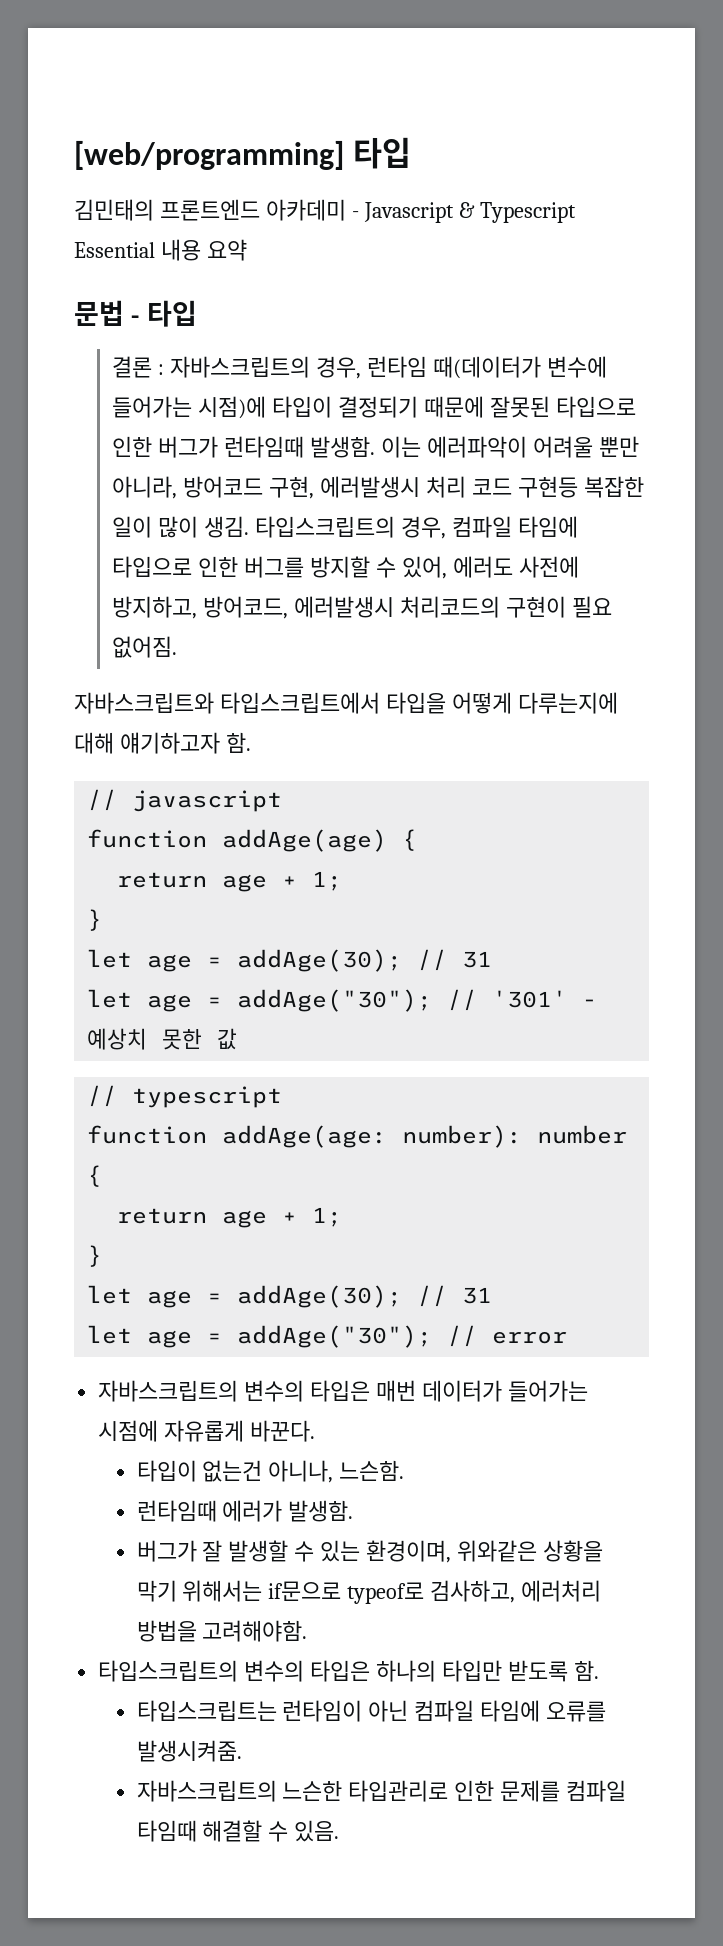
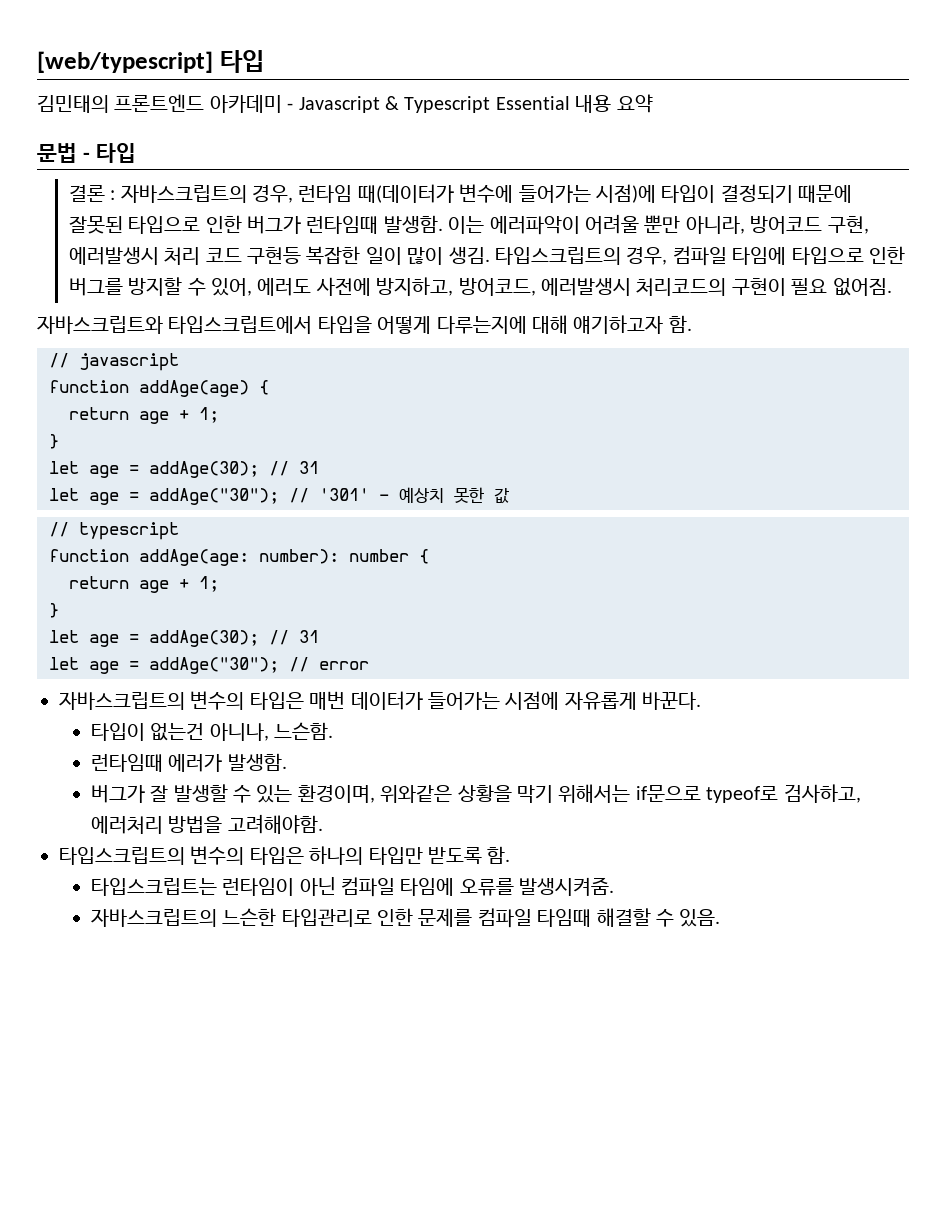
- [web/programming] 타입
+ [web/typescript] 타입

